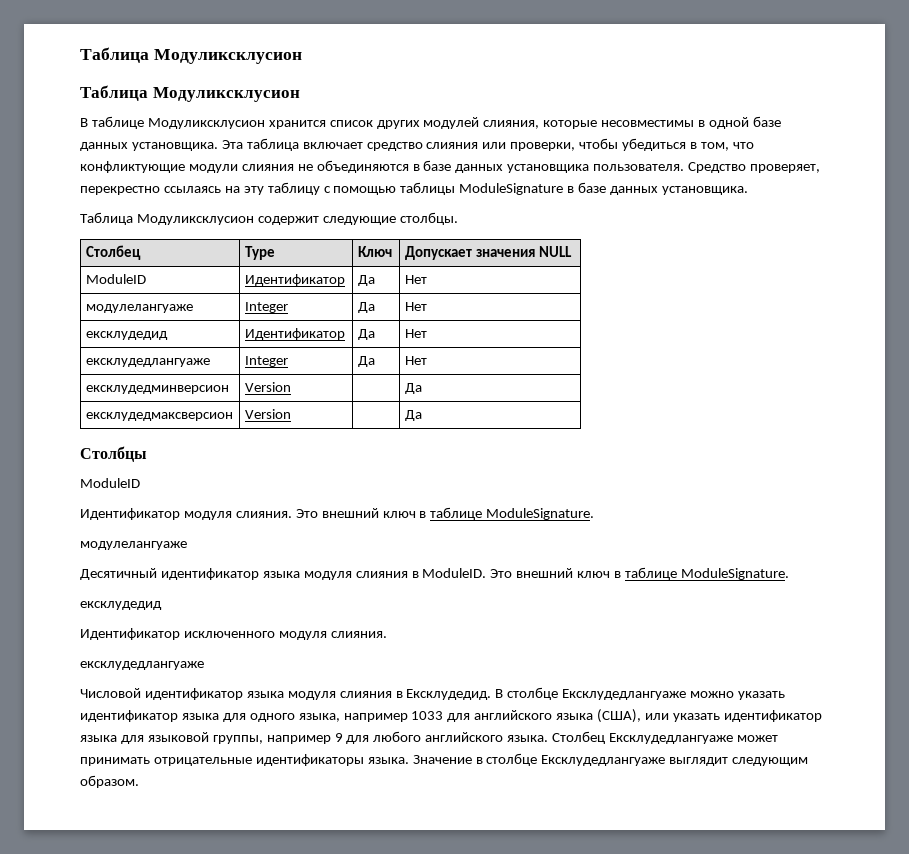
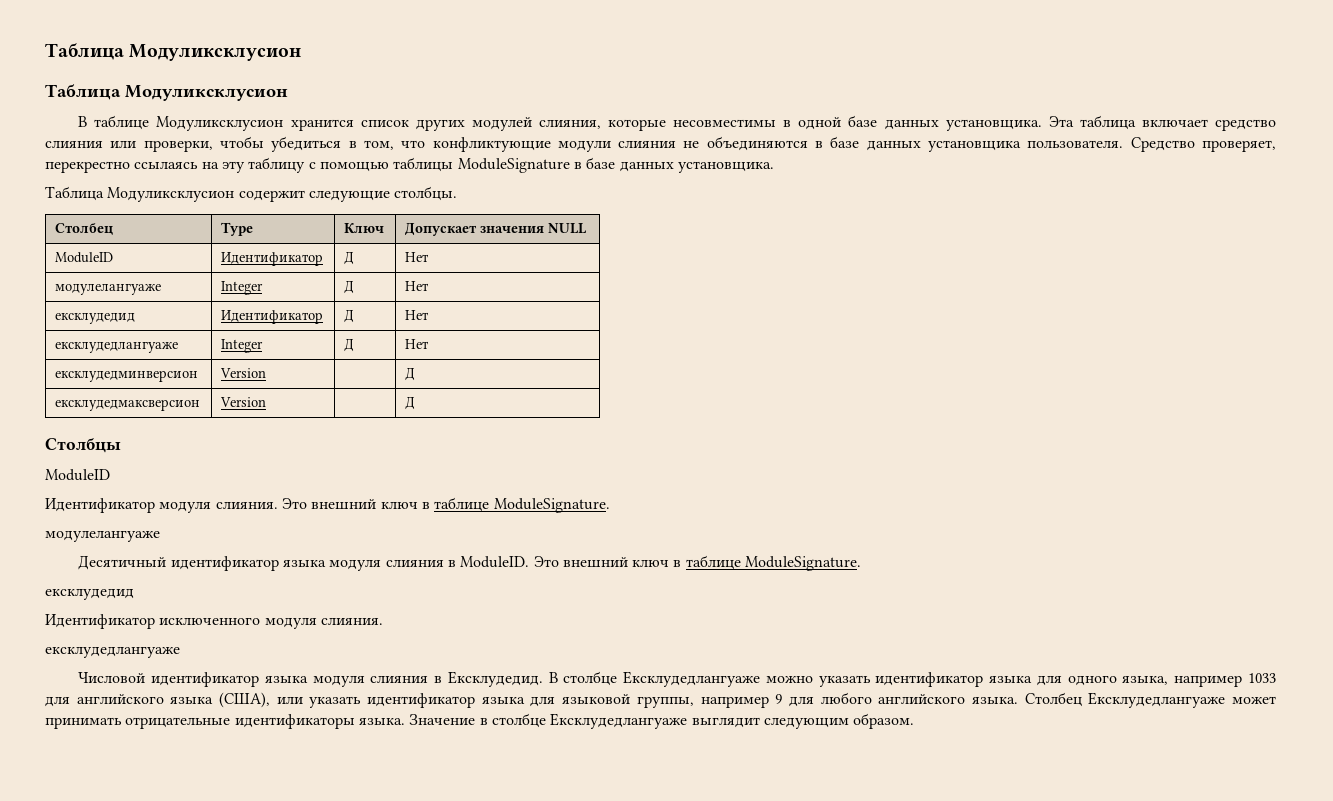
- ModuleID | Идентификатор | Да | Нет
+ ModuleID | Идентификатор | Д | Нет
- модулелангуаже | Integer | Да | Нет
+ модулелангуаже | Integer | Д | Нет
- ексклудедид | Идентификатор | Да | Нет
+ ексклудедид | Идентификатор | Д | Нет
- ексклудедлангуаже | Integer | Да | Нет
+ ексклудедлангуаже | Integer | Д | Нет
- ексклудедминверсион | Version | | Да
+ ексклудедминверсион | Version | | Д
- ексклудедмаксверсион | Version | | Да
+ ексклудедмаксверсион | Version | | Д

